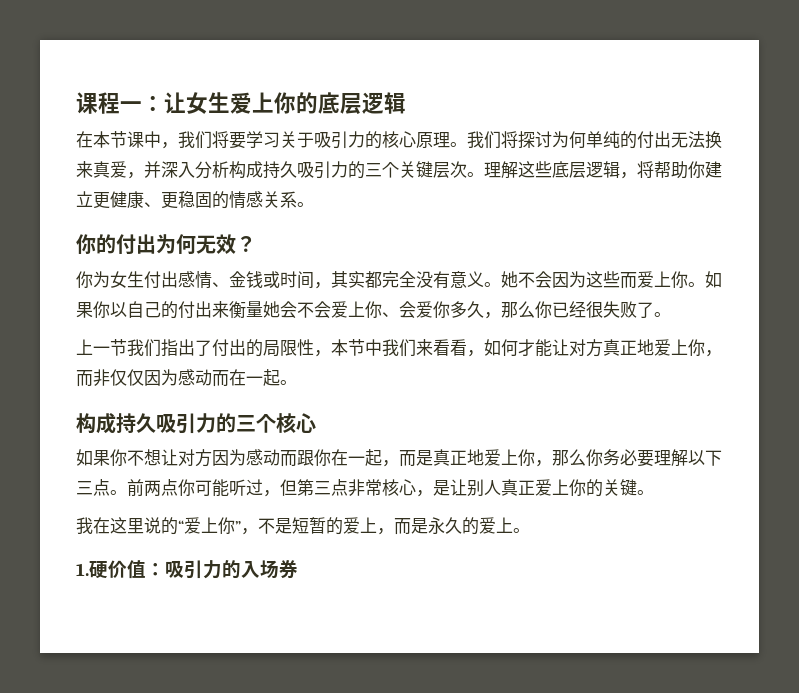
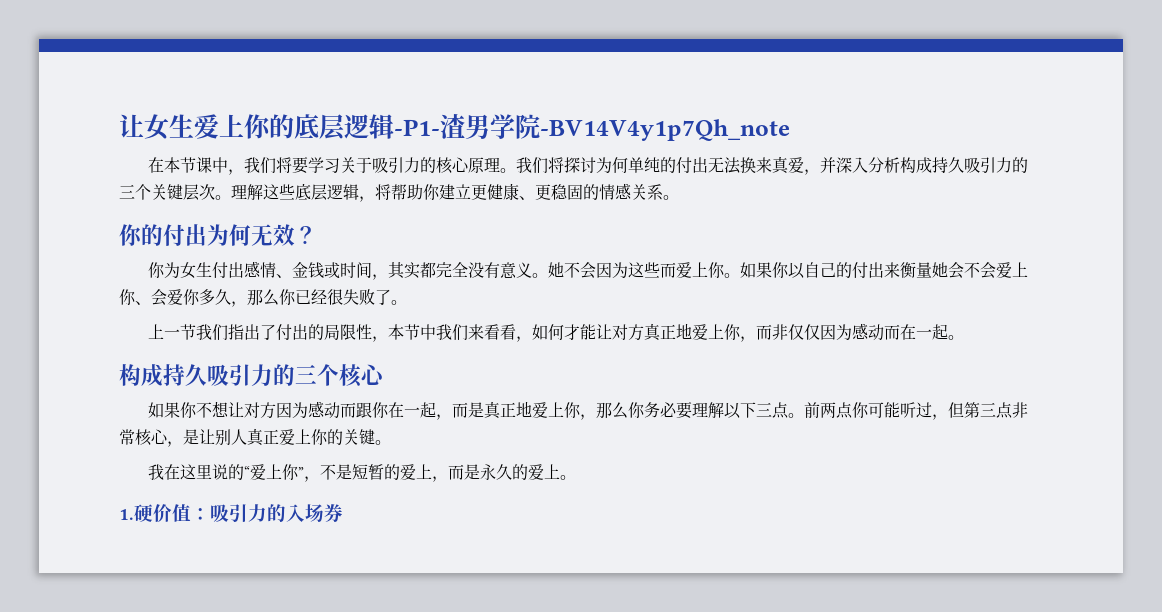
- 课程一：让女生爱上你的底层逻辑
+ 让女生爱上你的底层逻辑-P1-渣男学院-BV14V4y1p7Qh_note

